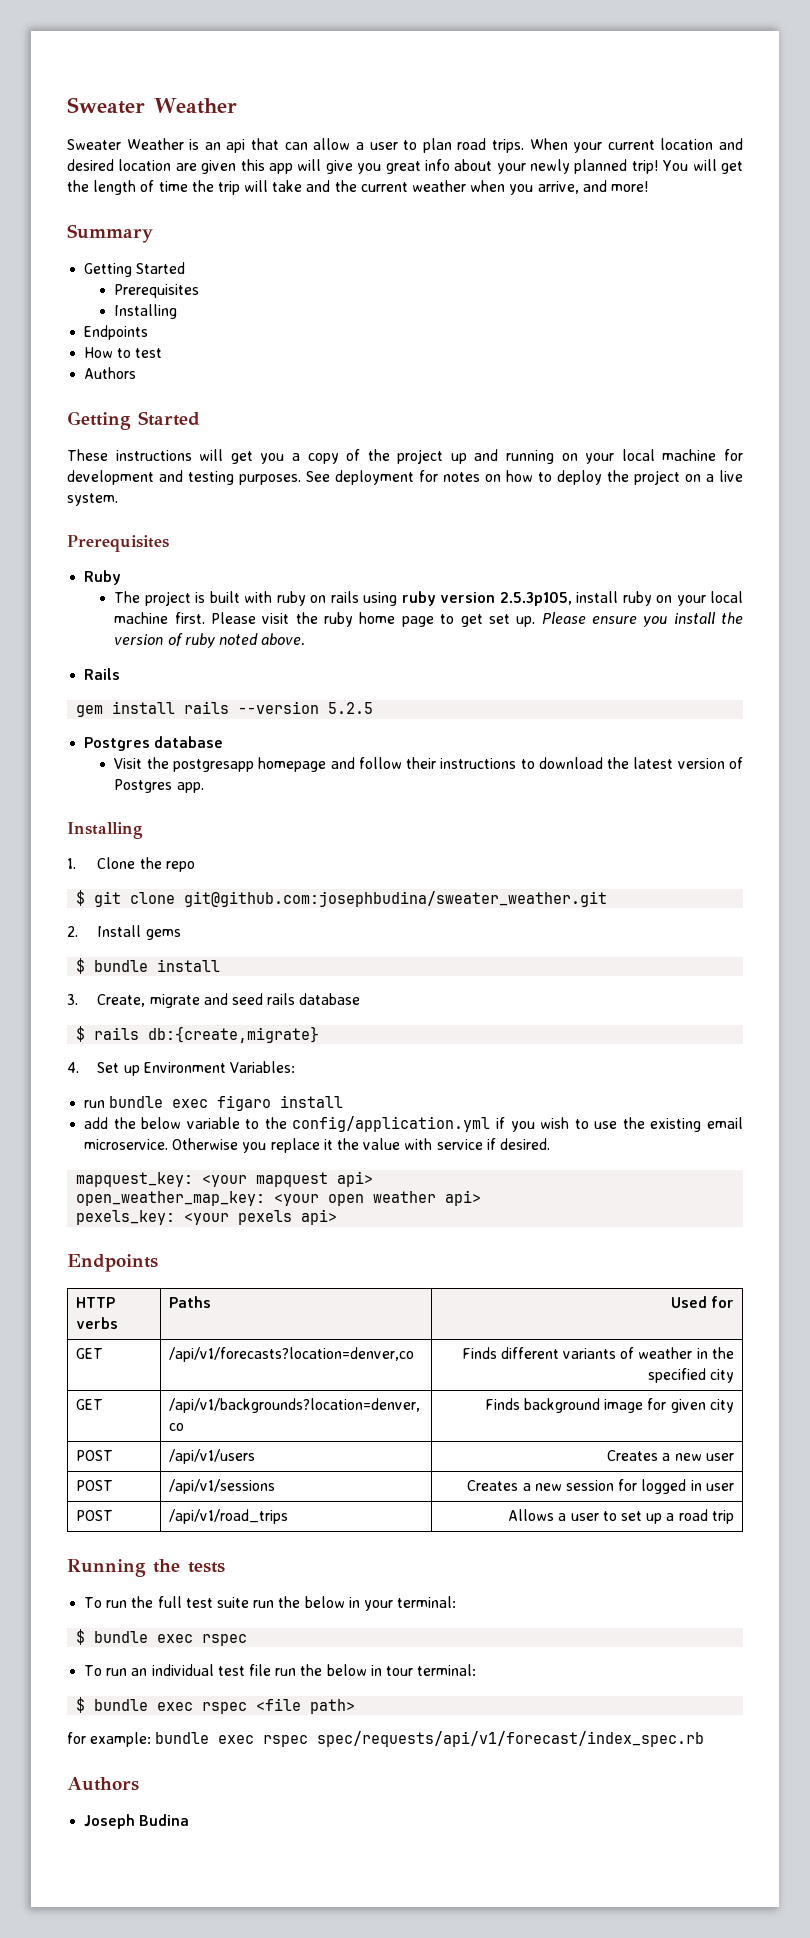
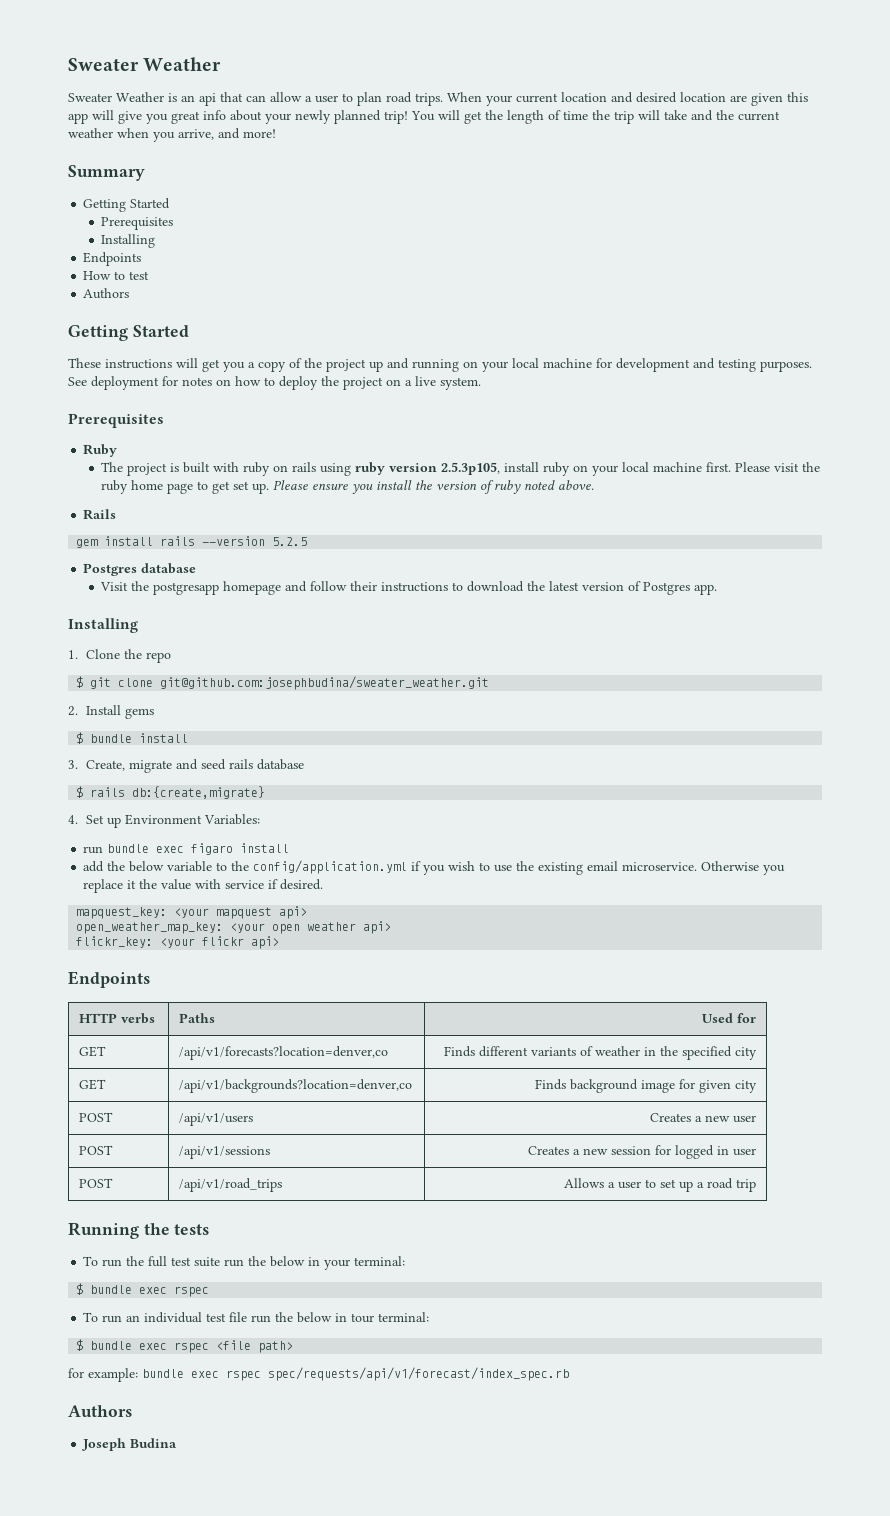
- pexels_key: <your pexels api>
+ flickr_key: <your flickr api>

